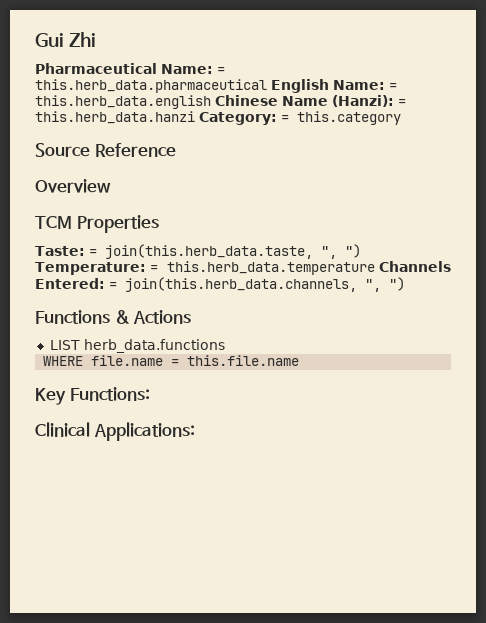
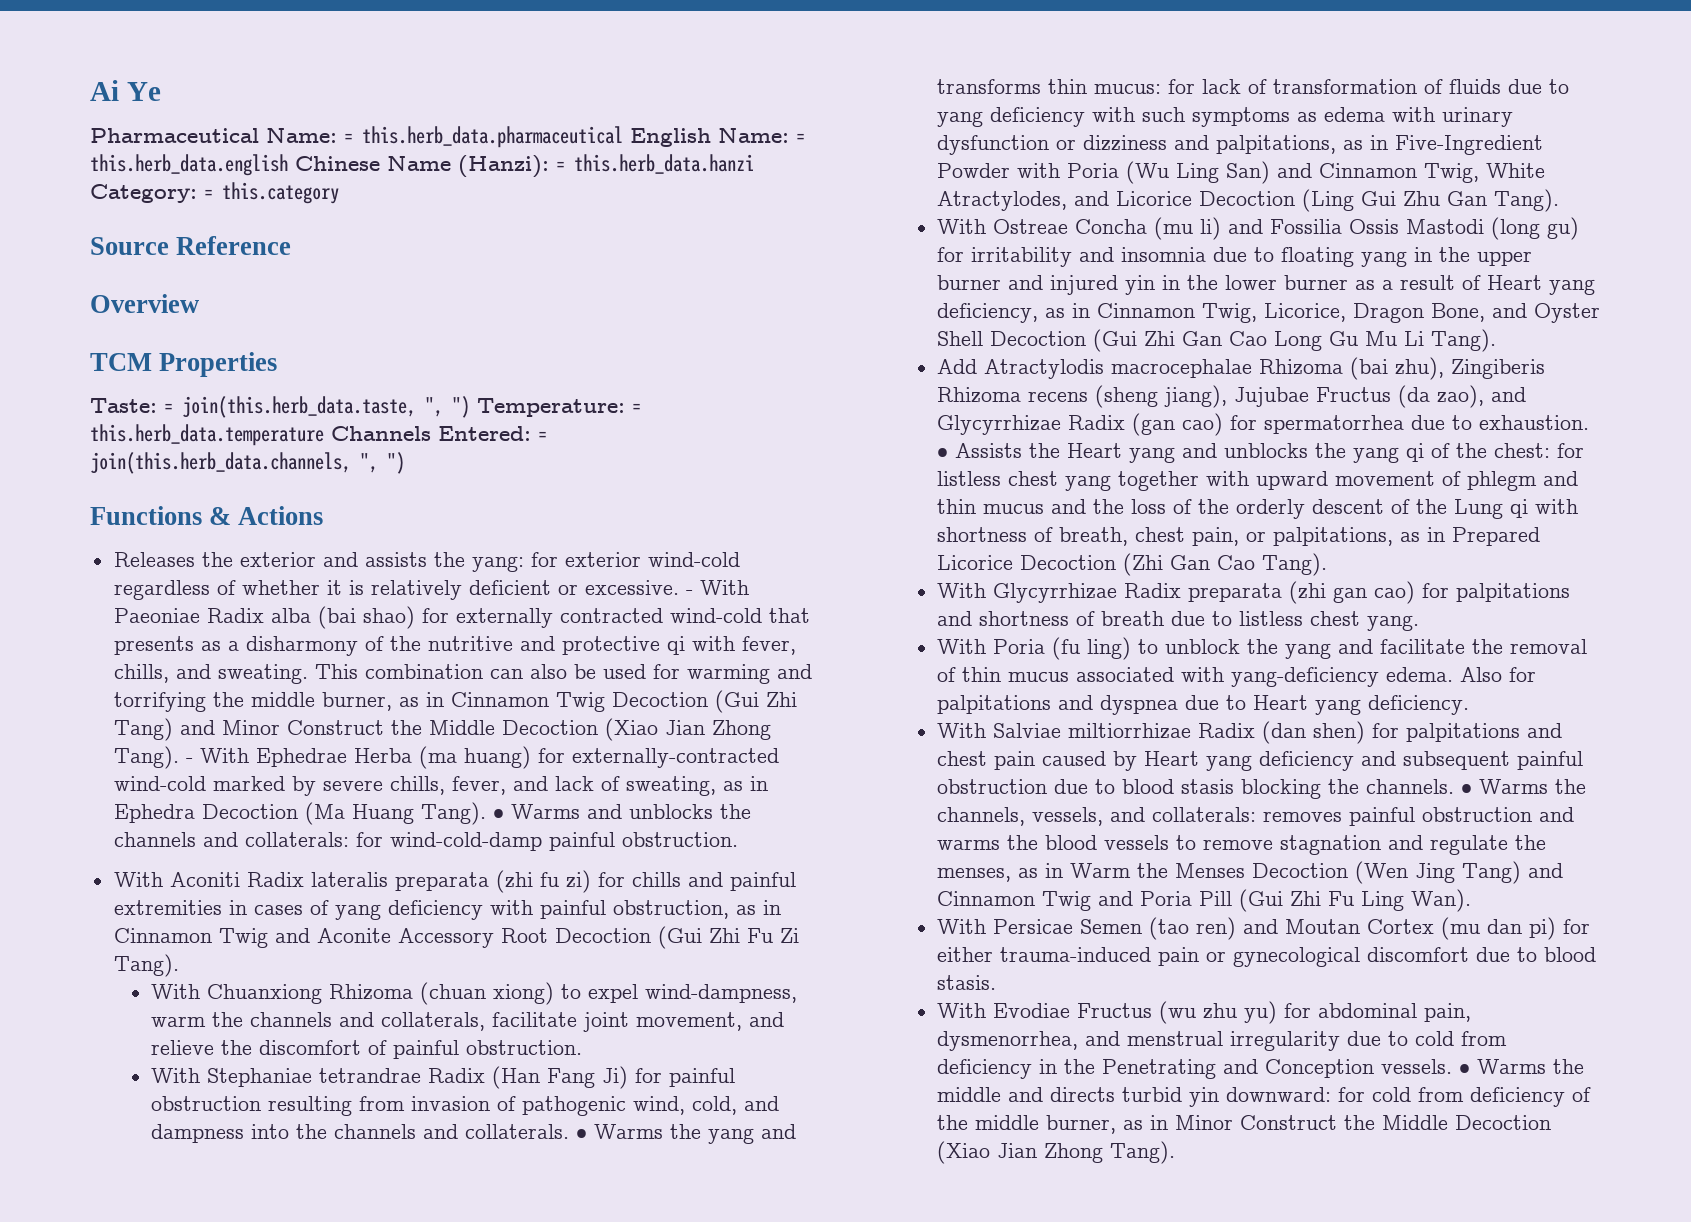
- Gui Zhi
+ Ai Ye
- LIST herb_data.functions
- WHERE file.name = this.file.name
- Key Functions:
- Clinical Applications:
+ Releases the exterior and assists the yang: for exterior wind-cold regardless of whether it is relatively deficient or excessive. - With Paeoniae Radix alba (bai shao) for externally contracted wind-cold that presents as a disharmony of the nutritive and protective qi with fever, chills, and sweating. This combination can also be used for warming and torrifying the middle burner, as in Cinnamon Twig Decoction (Gui Zhi Tang) and Minor Construct the Middle Decoction (Xiao Jian Zhong Tang). - With Ephedrae Herba (ma huang) for externally-contracted wind-cold marked by severe chills, fever, and lack of sweating, as in Ephedra Decoction (Ma Huang Tang). • Warms and unblocks the channels and collaterals: for wind-cold-damp painful obstruction.
+ With Aconiti Radix lateralis preparata (zhi fu zi) for chills and painful extremities in cases of yang deficiency with painful obstruction, as in Cinnamon Twig and Aconite Accessory Root Decoction (Gui Zhi Fu Zi Tang).
+ With Chuanxiong Rhizoma (chuan xiong) to expel wind-dampness, warm the channels and collaterals, facilitate joint movement, and relieve the discomfort of painful obstruction.
+ With Stephaniae tetrandrae Radix (Han Fang Ji) for painful obstruction resulting from invasion of pathogenic wind, cold, and dampness into the channels and collaterals. • Warms the yang and transforms thin mucus: for lack of transformation of fluids due to yang deficiency with such symptoms as edema with urinary dysfunction or dizziness and palpitations, as in Five-Ingredient Powder with Poria (Wu Ling San) and Cinnamon Twig, White Atractylodes, and Licorice Decoction (Ling Gui Zhu Gan Tang).
+ With Ostreae Concha (mu li) and Fossilia Ossis Mastodi (long gu) for irritability and insomnia due to floating yang in the upper burner and injured yin in the lower burner as a result of Heart yang deficiency, as in Cinnamon Twig, Licorice, Dragon Bone, and Oyster Shell Decoction (Gui Zhi Gan Cao Long Gu Mu Li Tang).
+ Add Atractylodis macrocephalae Rhizoma (bai zhu), Zingiberis Rhizoma recens (sheng jiang), Jujubae Fructus (da zao), and Glycyrrhizae Radix (gan cao) for spermatorrhea due to exhaustion. • Assists the Heart yang and unblocks the yang qi of the chest: for listless chest yang together with upward movement of phlegm and thin mucus and the loss of the orderly descent of the Lung qi with shortness of breath, chest pain, or palpitations, as in Prepared Licorice Decoction (Zhi Gan Cao Tang).
+ With Glycyrrhizae Radix preparata (zhi gan cao) for palpitations and shortness of breath due to listless chest yang.
+ With Poria (fu ling) to unblock the yang and facilitate the removal of thin mucus associated with yang-deficiency edema. Also for palpitations and dyspnea due to Heart yang deficiency.
+ With Salviae miltiorrhizae Radix (dan shen) for palpitations and chest pain caused by Heart yang deficiency and subsequent painful obstruction due to blood stasis blocking the channels. • Warms the channels, vessels, and collaterals: removes painful obstruction and warms the blood vessels to remove stagnation and regulate the menses, as in Warm the Menses Decoction (Wen Jing Tang) and Cinnamon Twig and Poria Pill (Gui Zhi Fu Ling Wan).
+ With Persicae Semen (tao ren) and Moutan Cortex (mu dan pi) for either trauma-induced pain or gynecological discomfort due to blood stasis.
+ With Evodiae Fructus (wu zhu yu) for abdominal pain, dysmenorrhea, and menstrual irregularity due to cold from deficiency in the Penetrating and Conception vessels. • Warms the middle and directs turbid yin downward: for cold from deficiency of the middle burner, as in Minor Construct the Middle Decoction (Xiao Jian Zhong Tang).

